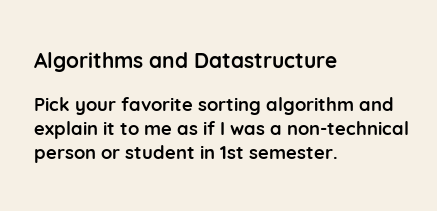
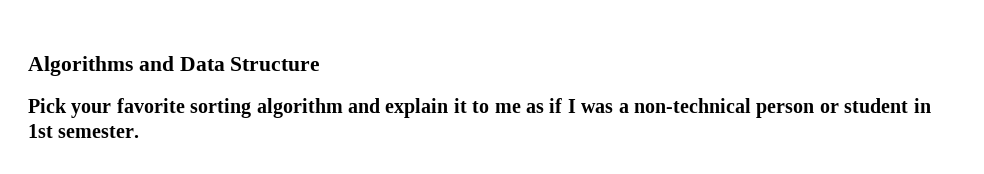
- Algorithms and Datastructure
+ Algorithms and Data Structure

